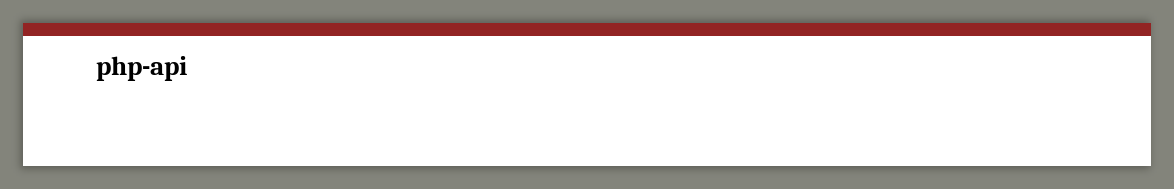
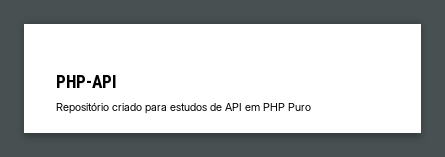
- php-api
+ PHP-API
+ Repositório criado para estudos de API em PHP Puro

